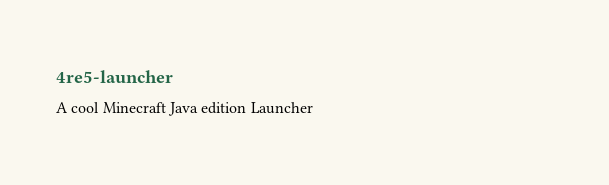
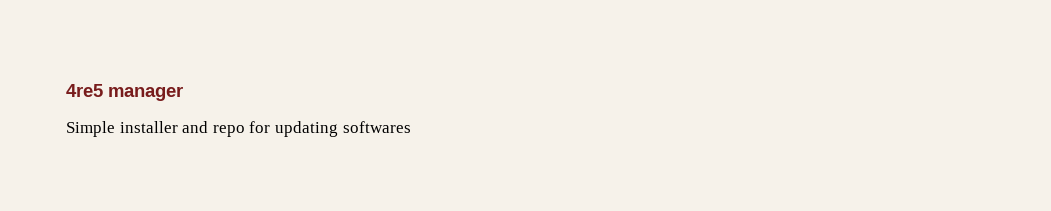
- 4re5-launcher
- A cool Minecraft Java edition Launcher
+ 4re5 manager
+ Simple installer and repo for updating softwares

